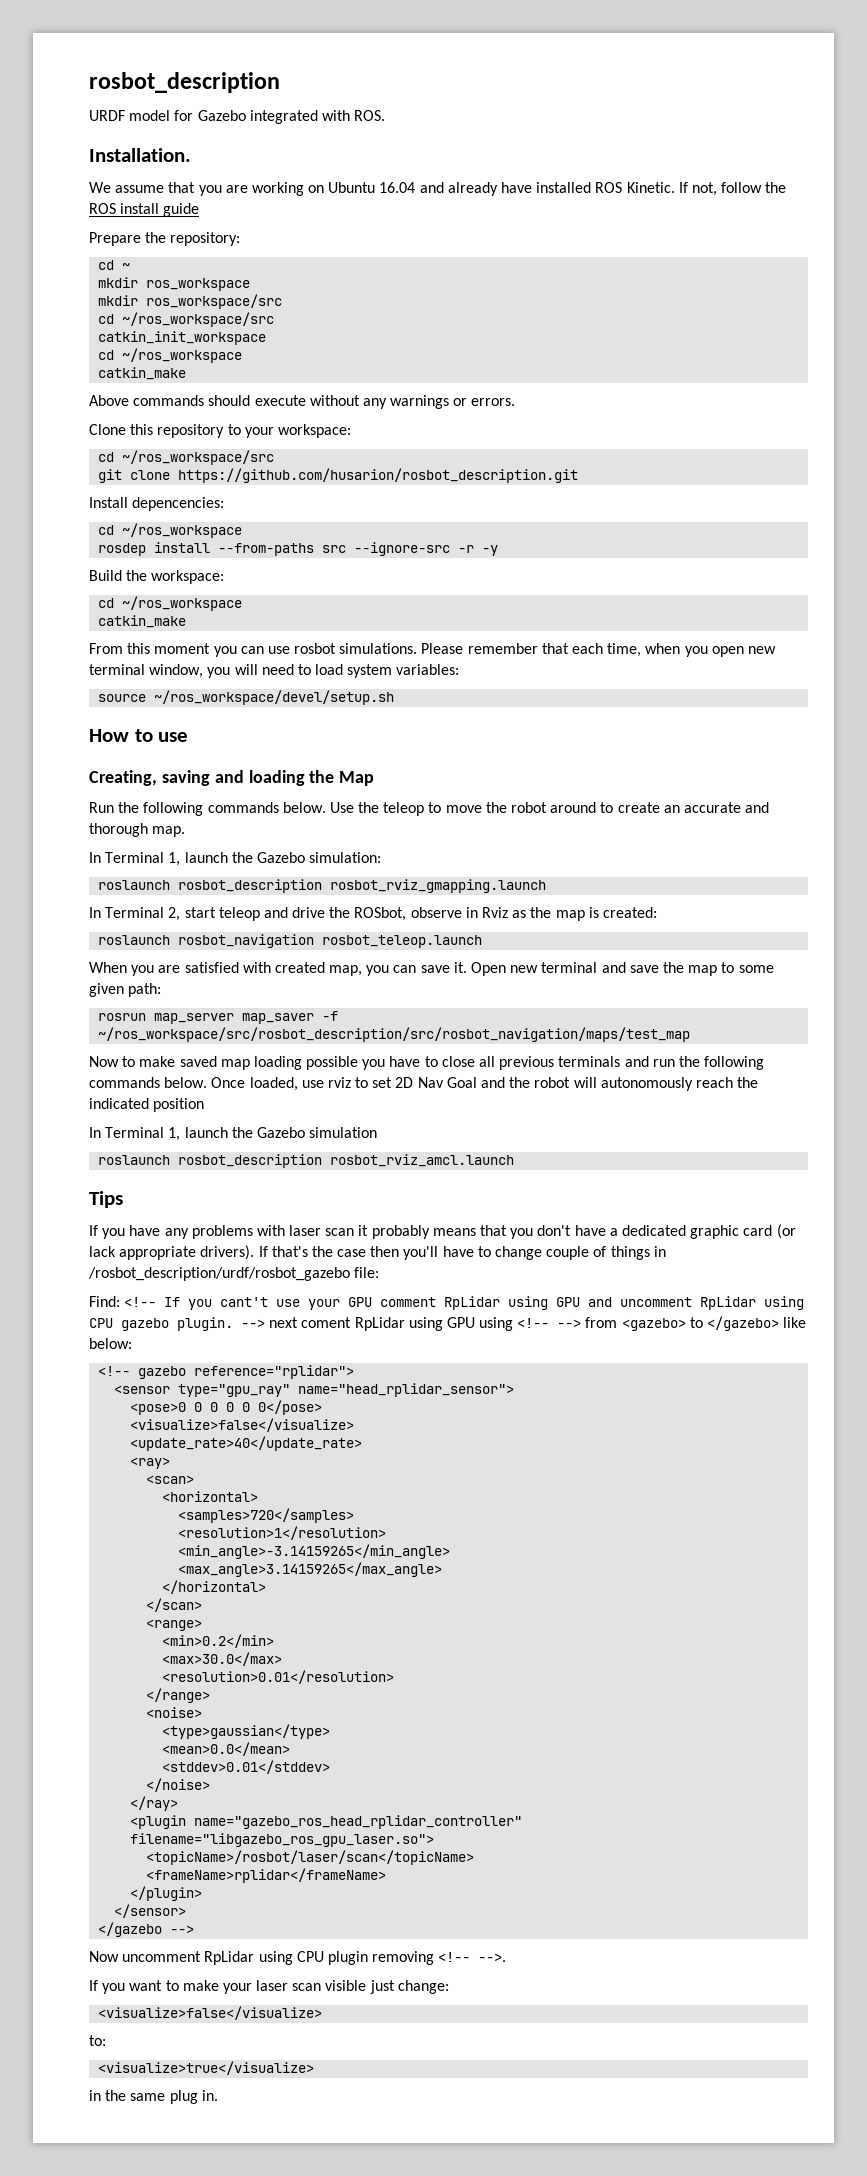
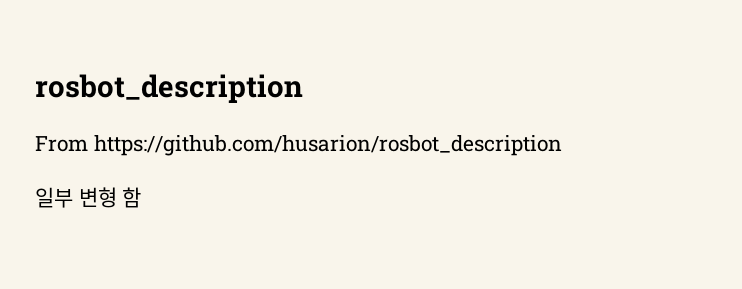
- URDF model for Gazebo integrated with ROS.
- Installation.
- We assume that you are working on Ubuntu 16.04 and already have installed ROS Kinetic. If not, follow the ROS install guide
- Prepare the repository:
- cd ~
- mkdir ros_workspace
- mkdir ros_workspace/src
- cd ~/ros_workspace/src
- catkin_init_workspace
- cd ~/ros_workspace
- catkin_make
- Above commands should execute without any warnings or errors.
- Clone this repository to your workspace:
- cd ~/ros_workspace/src
- git clone https://github.com/husarion/rosbot_description.git
- Install depencencies:
- cd ~/ros_workspace
- rosdep install --from-paths src --ignore-src -r -y
- Build the workspace:
- cd ~/ros_workspace
- catkin_make
- From this moment you can use rosbot simulations. Please remember that each time, when you open new terminal window, you will need to load system variables:
- source ~/ros_workspace/devel/setup.sh
- How to use
- Creating, saving and loading the Map
- Run the following commands below. Use the teleop to move the robot around to create an accurate and thorough map.
- In Terminal 1, launch the Gazebo simulation:
- roslaunch rosbot_description rosbot_rviz_gmapping.launch
- In Terminal 2, start teleop and drive the ROSbot, observe in Rviz as the map is created:
- roslaunch rosbot_navigation rosbot_teleop.launch
- When you are satisfied with created map, you can save it. Open new terminal and save the map to some given path:
- rosrun map_server map_saver -f ~/ros_workspace/src/rosbot_description/src/rosbot_navigation/maps/test_map
- Now to make saved map loading possible you have to close all previous terminals and run the following commands below. Once loaded, use rviz to set 2D Nav Goal and the robot will autonomously reach the indicated position
- In Terminal 1, launch the Gazebo simulation
- roslaunch rosbot_description rosbot_rviz_amcl.launch
- Tips
- If you have any problems with laser scan it probably means that you don't have a dedicated graphic card (or lack appropriate drivers). If that's the case then you'll have to change couple of things in /rosbot_description/urdf/rosbot_gazebo file:
- Find: <!-- If you cant't use your GPU comment RpLidar using GPU and uncomment RpLidar using CPU gazebo plugin. --> next coment RpLidar using GPU using <!-- --> from <gazebo> to </gazebo> like below:
- <!-- gazebo reference="rplidar">
- <sensor type="gpu_ray" name="head_rplidar_sensor">
- <pose>0 0 0 0 0 0</pose>
- <visualize>false</visualize>
- <update_rate>40</update_rate>
- <ray>
- <scan>
- <horizontal>
- <samples>720</samples>
- <resolution>1</resolution>
- <min_angle>-3.14159265</min_angle>
- <max_angle>3.14159265</max_angle>
- </horizontal>
- </scan>
- <range>
- <min>0.2</min>
- <max>30.0</max>
- <resolution>0.01</resolution>
- </range>
- <noise>
- <type>gaussian</type>
- <mean>0.0</mean>
- <stddev>0.01</stddev>
- </noise>
- </ray>
- <plugin name="gazebo_ros_head_rplidar_controller" filename="libgazebo_ros_gpu_laser.so">
- <topicName>/rosbot/laser/scan</topicName>
- <frameName>rplidar</frameName>
- </plugin>
- </sensor>
- </gazebo -->
- Now uncomment RpLidar using CPU plugin removing <!-- -->.
- If you want to make your laser scan visible just change:
- <visualize>false</visualize>
- to:
- <visualize>true</visualize>
- in the same plug in.
+ From https://github.com/husarion/rosbot_description
+ 일부 변형 함

